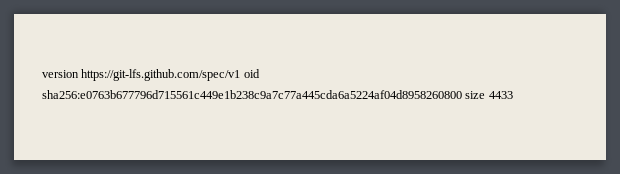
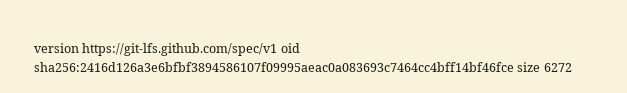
- version https://git-lfs.github.com/spec/v1 oid sha256:e0763b677796d715561c449e1b238c9a7c77a445cda6a5224af04d8958260800 size 4433
+ version https://git-lfs.github.com/spec/v1 oid sha256:2416d126a3e6bfbf3894586107f09995aeac0a083693c7464cc4bff14bf46fce size 6272

